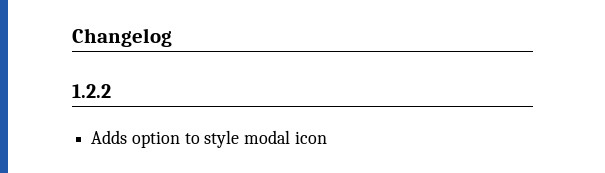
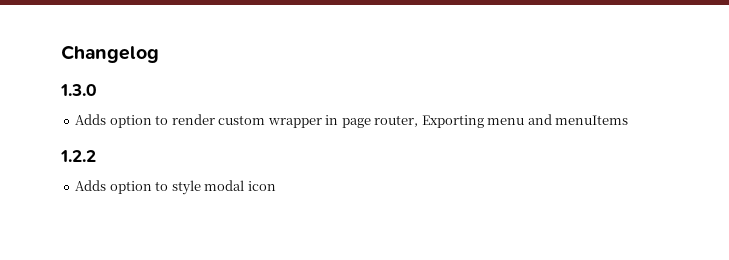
+ 1.3.0
+ Adds option to render custom wrapper in page router, Exporting menu and menuItems

